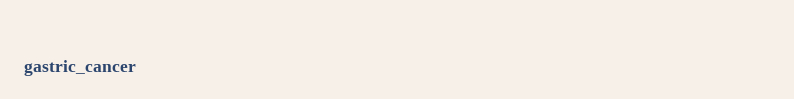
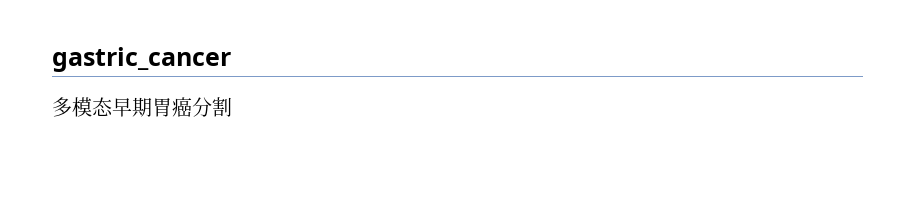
+ 多模态早期胃癌分割

